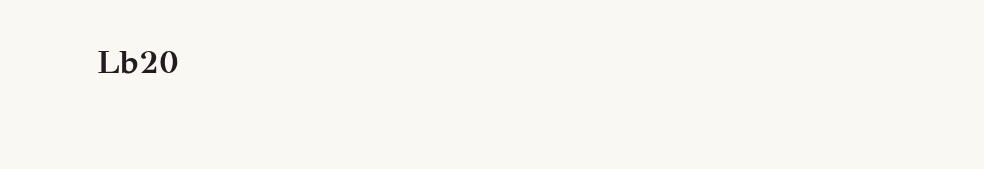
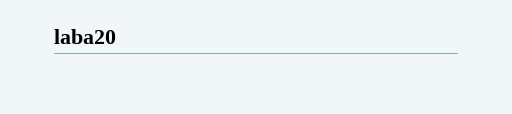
- Lb20
+ laba20

